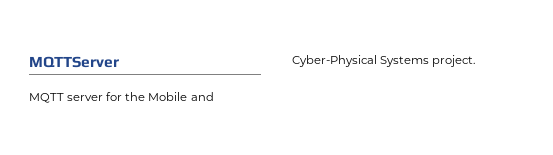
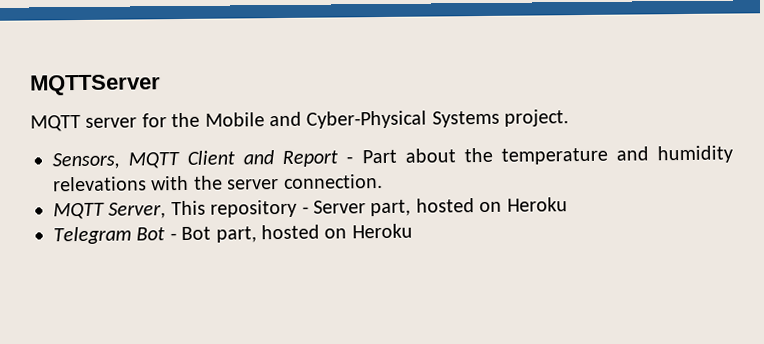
+ Sensors, MQTT Client and Report - Part about the temperature and humidity relevations with the server connection.
+ MQTT Server, This repository - Server part, hosted on Heroku
+ Telegram Bot - Bot part, hosted on Heroku

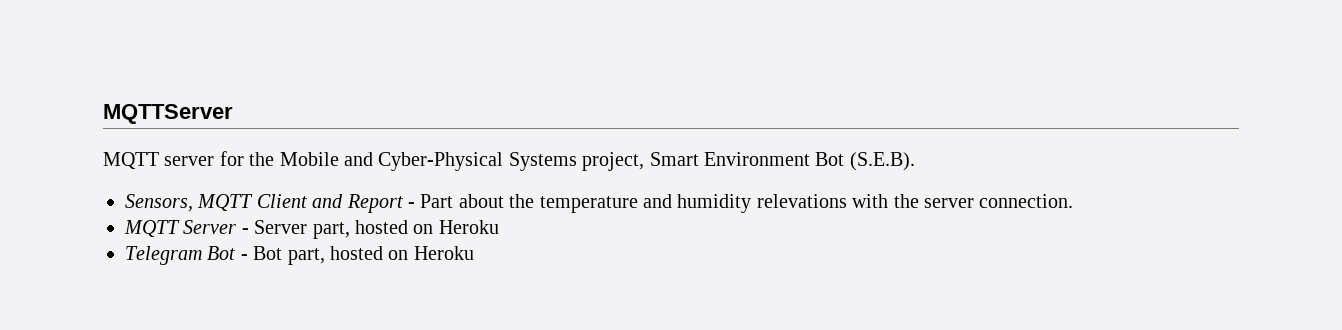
- MQTT server for the Mobile and Cyber-Physical Systems project.
+ MQTT server for the Mobile and Cyber-Physical Systems project, Smart Environment Bot (S.E.B).
- MQTT Server, This repository - Server part, hosted on Heroku
+ MQTT Server - Server part, hosted on Heroku

